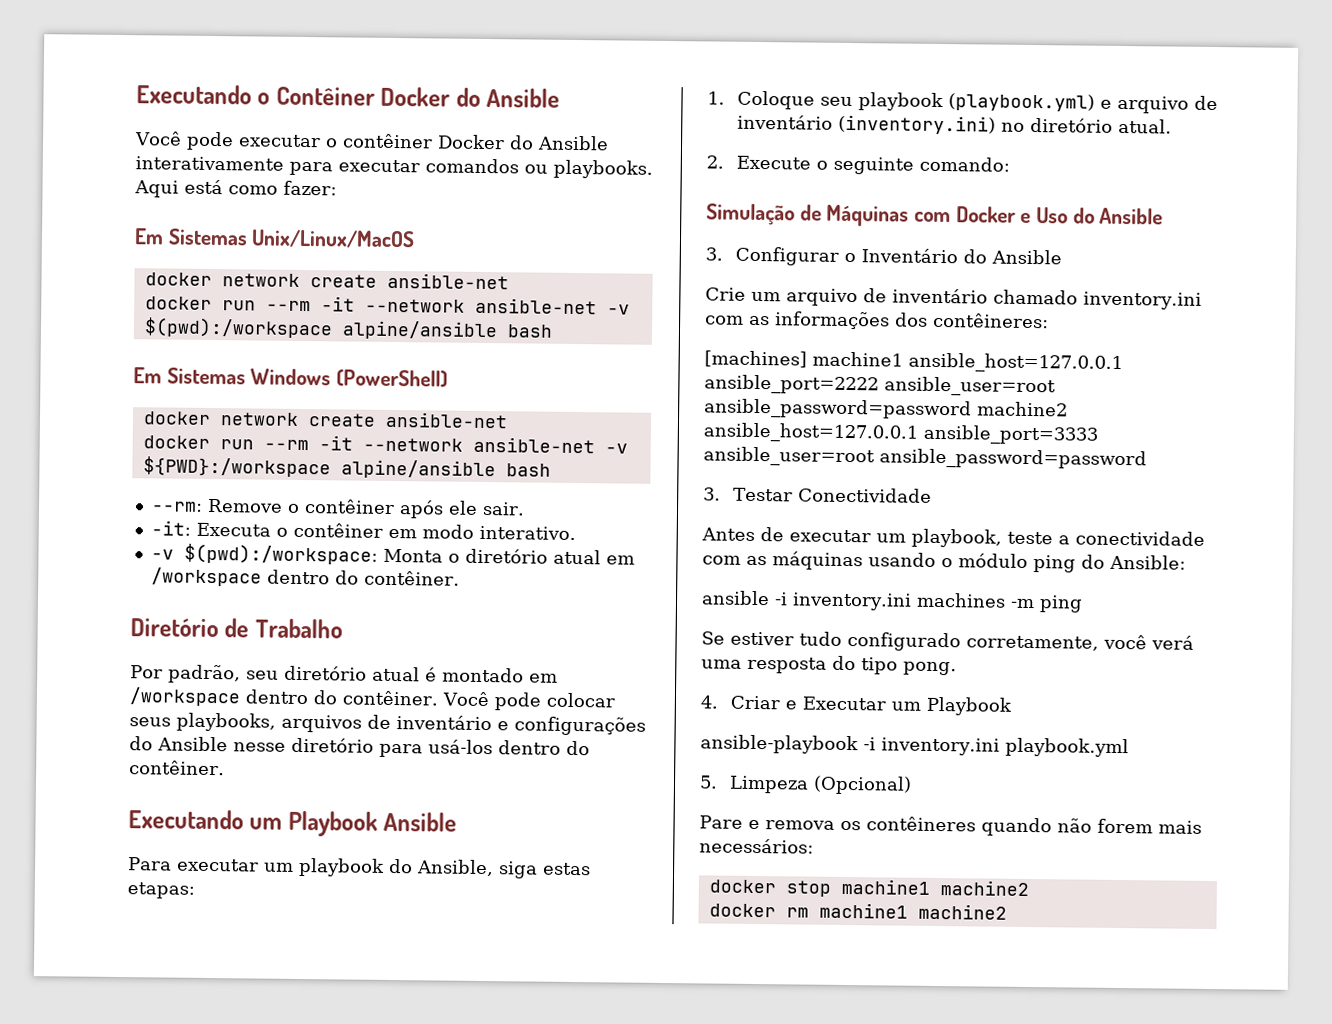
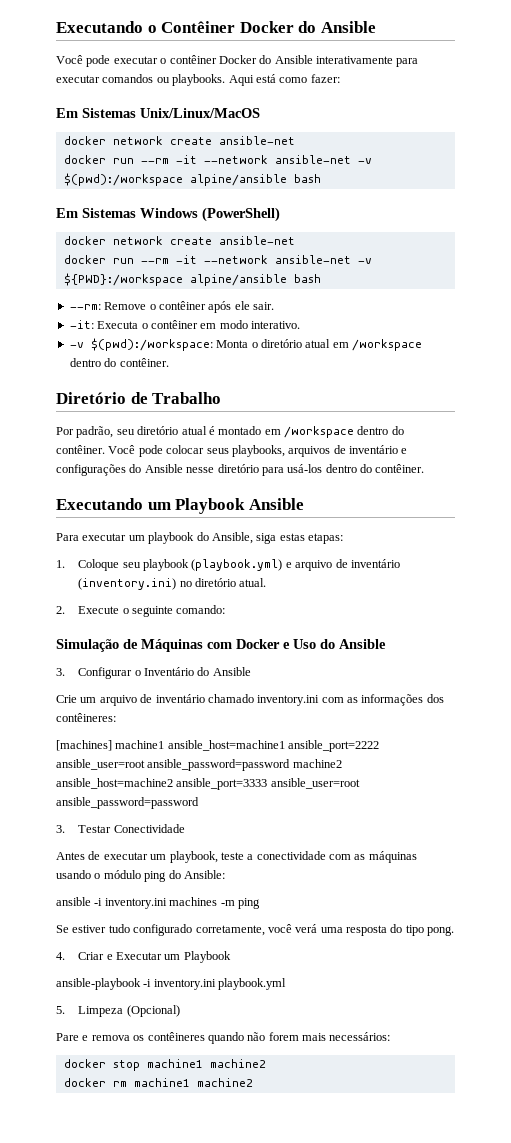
- [machines] machine1 ansible_host=127.0.0.1 ansible_port=2222 ansible_user=root ansible_password=password machine2 ansible_host=127.0.0.1 ansible_port=3333 ansible_user=root ansible_password=password
+ [machines] machine1 ansible_host=machine1 ansible_port=2222 ansible_user=root ansible_password=password machine2 ansible_host=machine2 ansible_port=3333 ansible_user=root ansible_password=password

